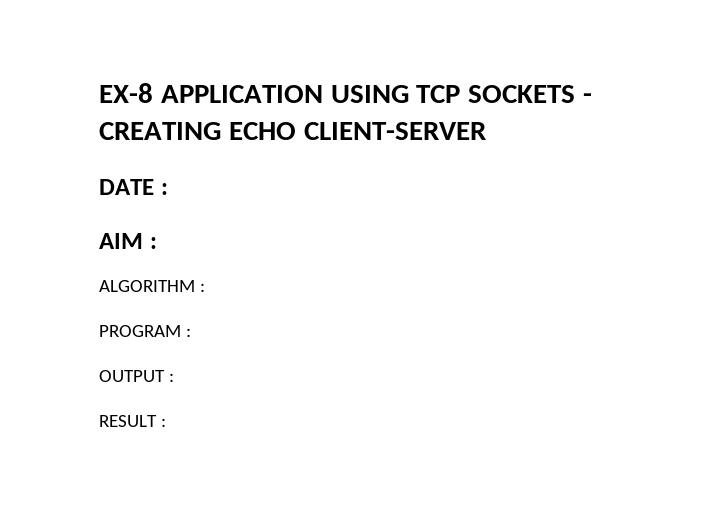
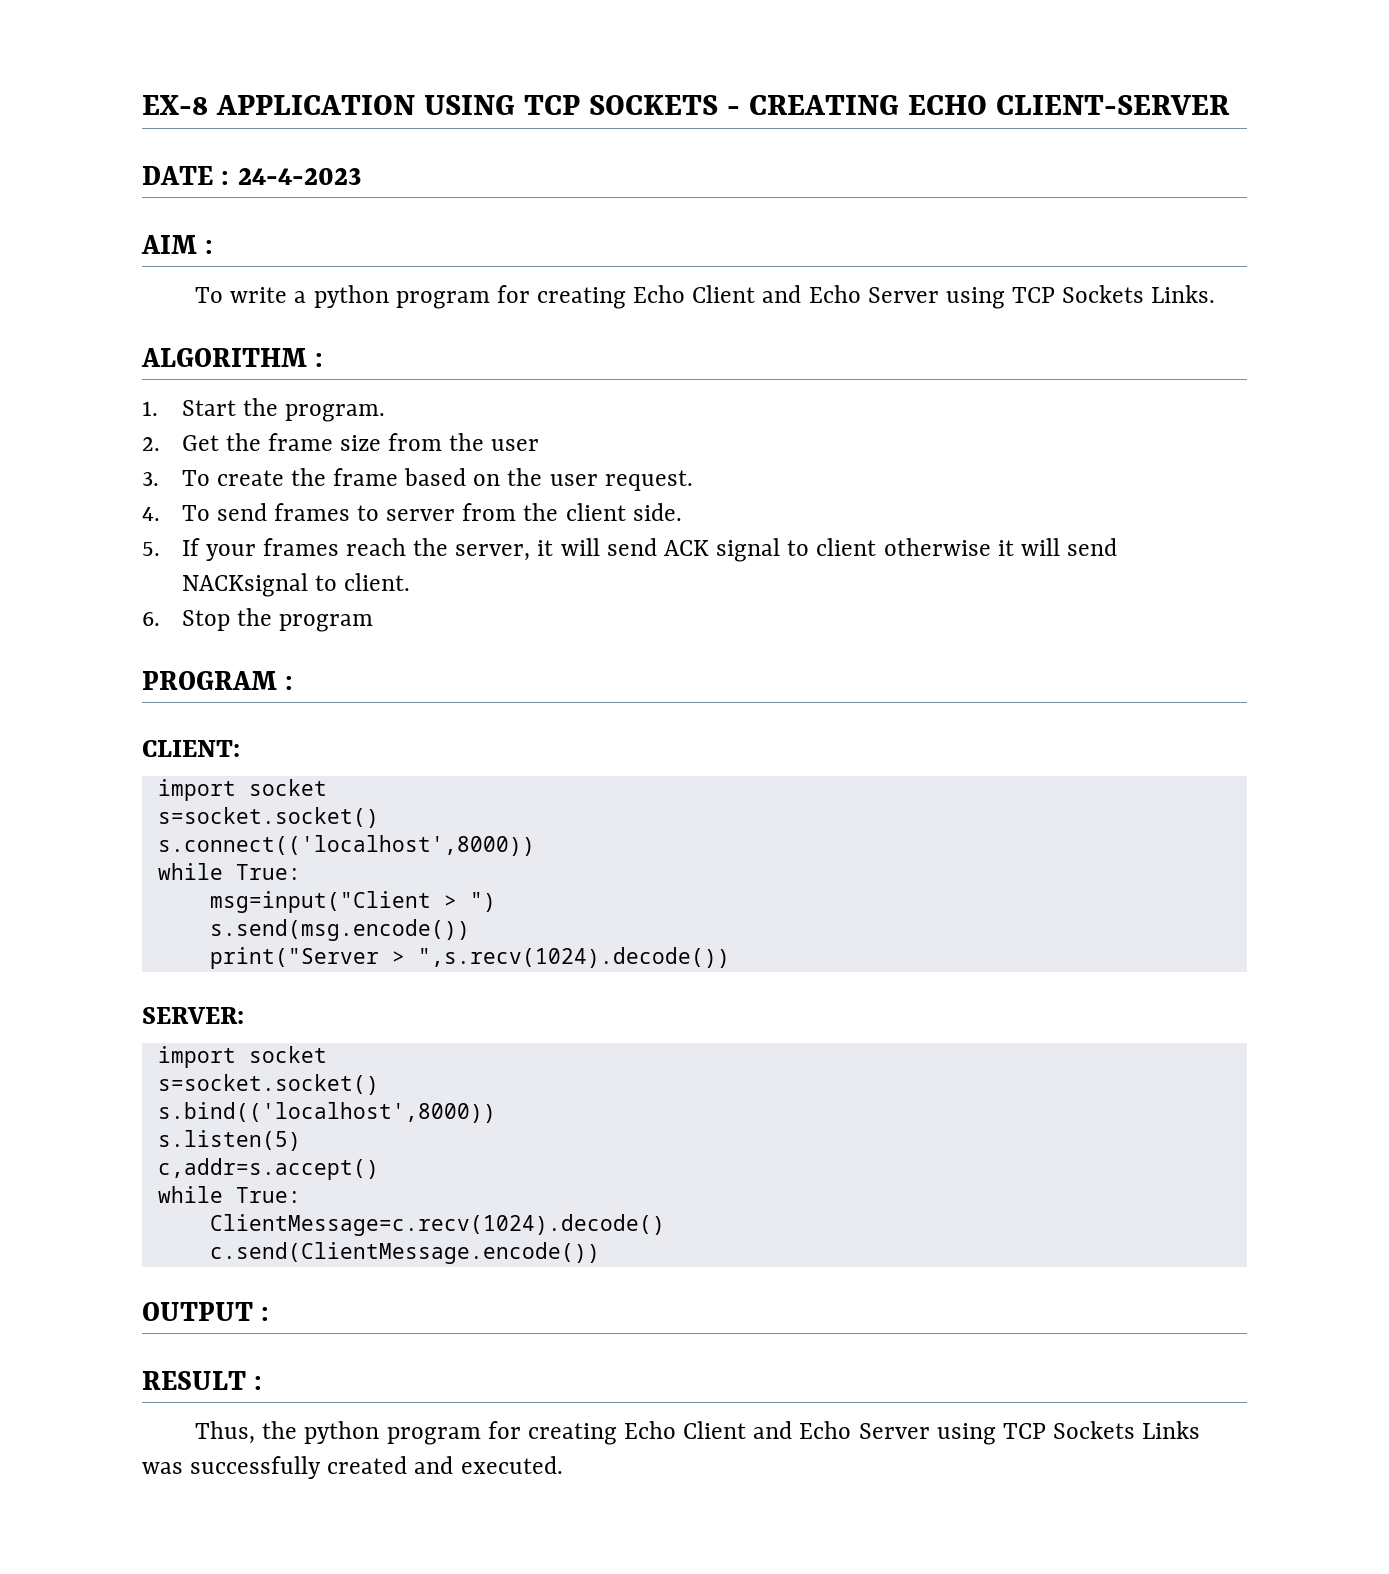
- DATE :
+ DATE : 24-4-2023
+ To write a python program for creating Echo Client and Echo Server using TCP Sockets Links.
  ALGORITHM :
+ 1. Start the program.
+ 2. Get the frame size from the user
+ 3. To create the frame based on the user request.
+ 4. To send frames to server from the client side.
+ 5. If your frames reach the server, it will send ACK signal to client otherwise it will send NACKsignal to client.
+ 6. Stop the program
  PROGRAM :
+ CLIENT:
+ import socket
+ s=socket.socket()
+ s.connect(('localhost',8000))
+ while True:
+ msg=input("Client > ")
+ s.send(msg.encode())
+ print("Server > ",s.recv(1024).decode())
+ SERVER:
+ import socket
+ s=socket.socket()
+ s.bind(('localhost',8000))
+ s.listen(5)
+ c,addr=s.accept()
+ while True:
+ ClientMessage=c.recv(1024).decode()
+ c.send(ClientMessage.encode())
  OUTPUT :
  RESULT :
+ Thus, the python program for creating Echo Client and Echo Server using TCP Sockets Links was successfully created and executed.

